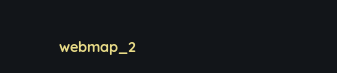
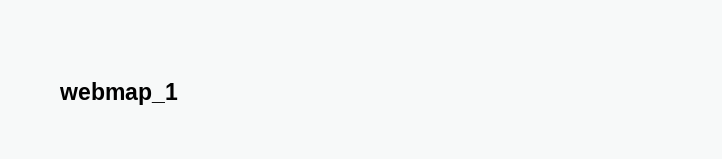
- webmap_2
+ webmap_1

